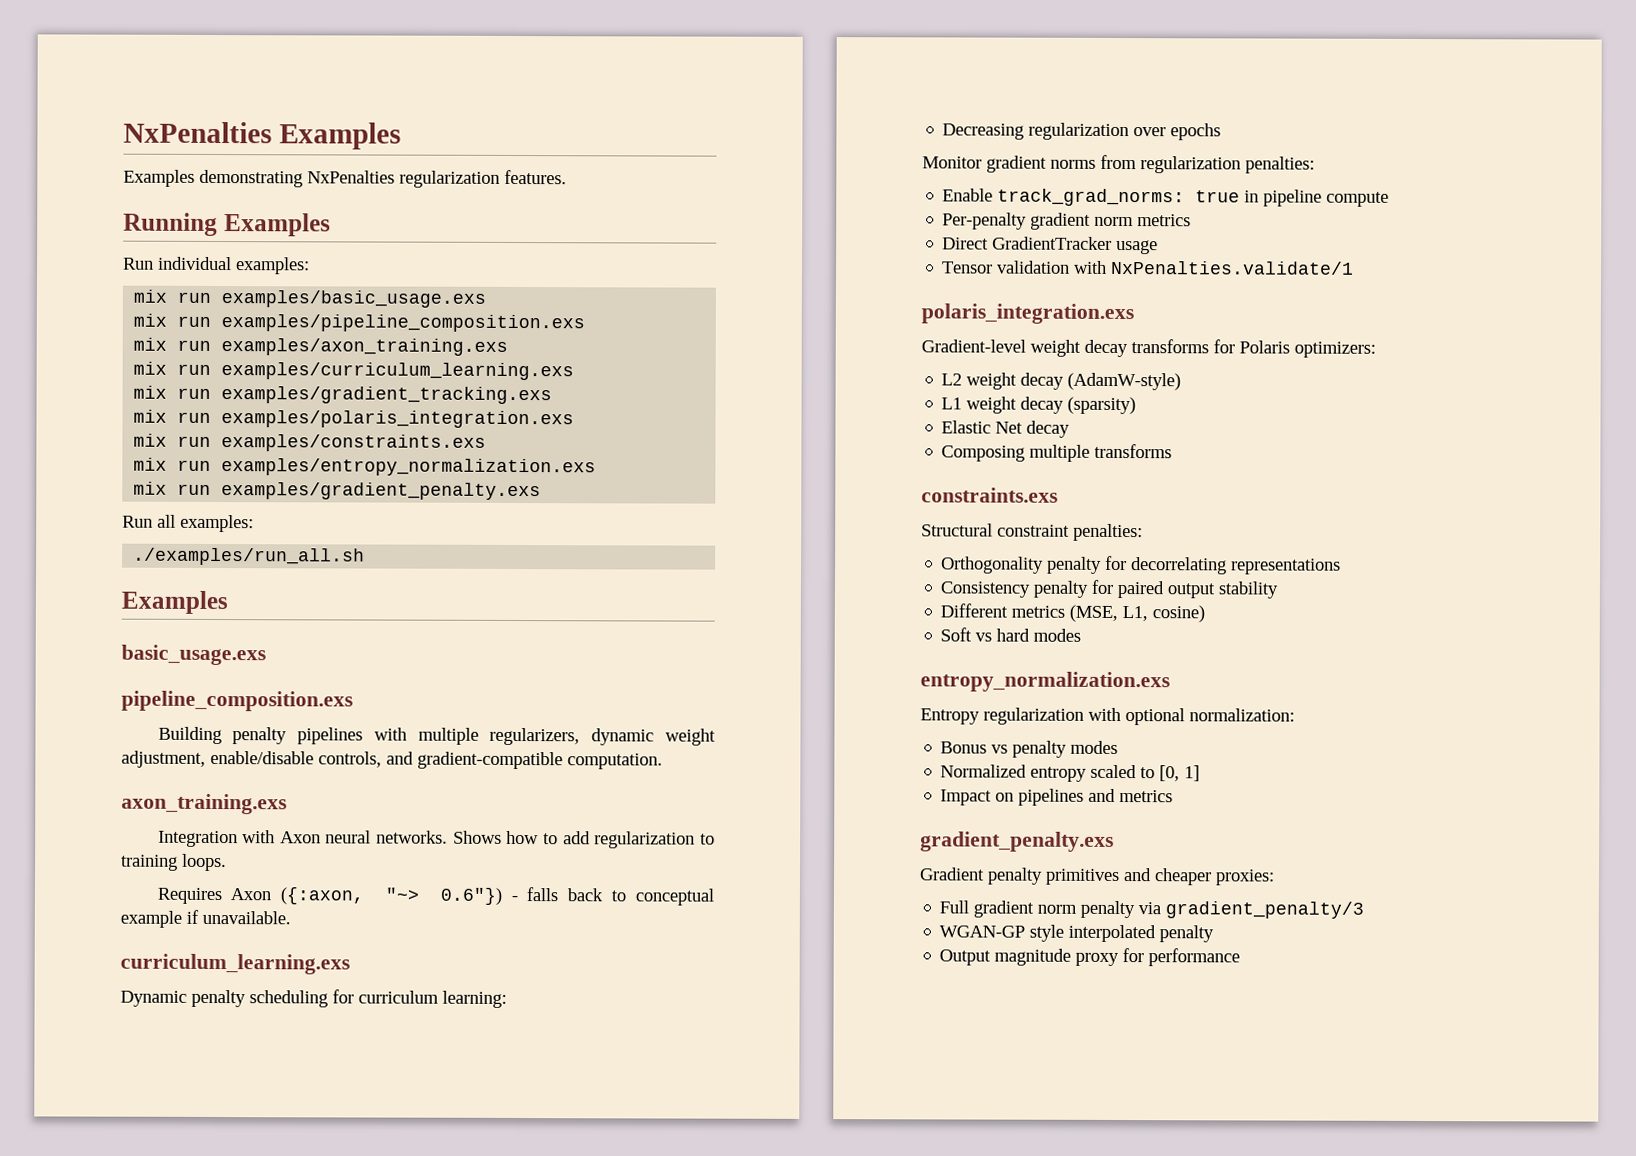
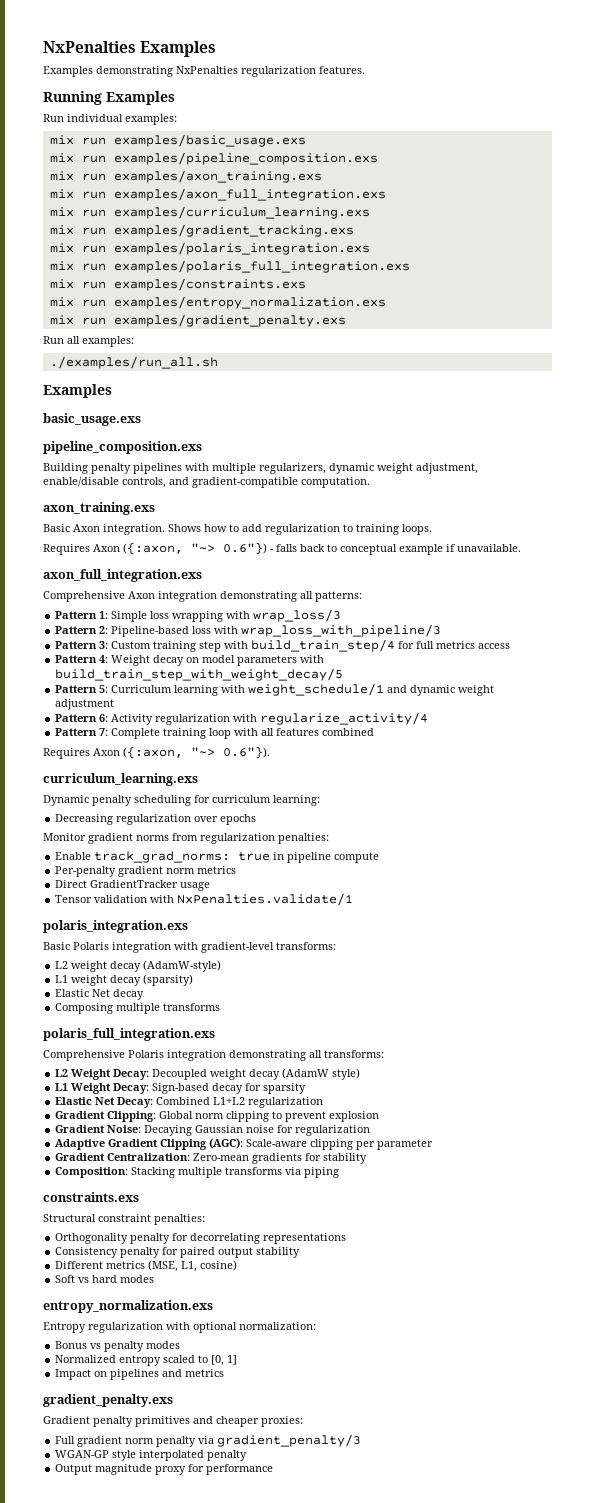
+ mix run examples/axon_full_integration.exs
+ mix run examples/polaris_full_integration.exs
- Integration with Axon neural networks.
+ Basic Axon integration.
+ axon_full_integration.exs
+ Comprehensive Axon integration demonstrating all patterns:
+ Pattern 1: Simple loss wrapping with wrap_loss/3
+ Pattern 2: Pipeline-based loss with wrap_loss_with_pipeline/3
+ Pattern 3: Custom training step with build_train_step/4 for full metrics access
+ Pattern 4: Weight decay on model parameters with build_train_step_with_weight_decay/5
+ Pattern 5: Curriculum learning with weight_schedule/1 and dynamic weight adjustment
+ Pattern 6: Activity regularization with regularize_activity/4
+ Pattern 7: Complete training loop with all features combined
+ Requires Axon ({:axon, "~> 0.6"}).
- Gradient-level weight decay transforms for Polaris optimizers:
+ Basic Polaris integration with gradient-level transforms:
+ polaris_full_integration.exs
+ Comprehensive Polaris integration demonstrating all transforms:
+ L2 Weight Decay: Decoupled weight decay (AdamW style)
+ L1 Weight Decay: Sign-based decay for sparsity
+ Elastic Net Decay: Combined L1+L2 regularization
+ Gradient Clipping: Global norm clipping to prevent explosion
+ Gradient Noise: Decaying Gaussian noise for regularization
+ Adaptive Gradient Clipping (AGC): Scale-aware clipping per parameter
+ Gradient Centralization: Zero-mean gradients for stability
+ Composition: Stacking multiple transforms via piping

